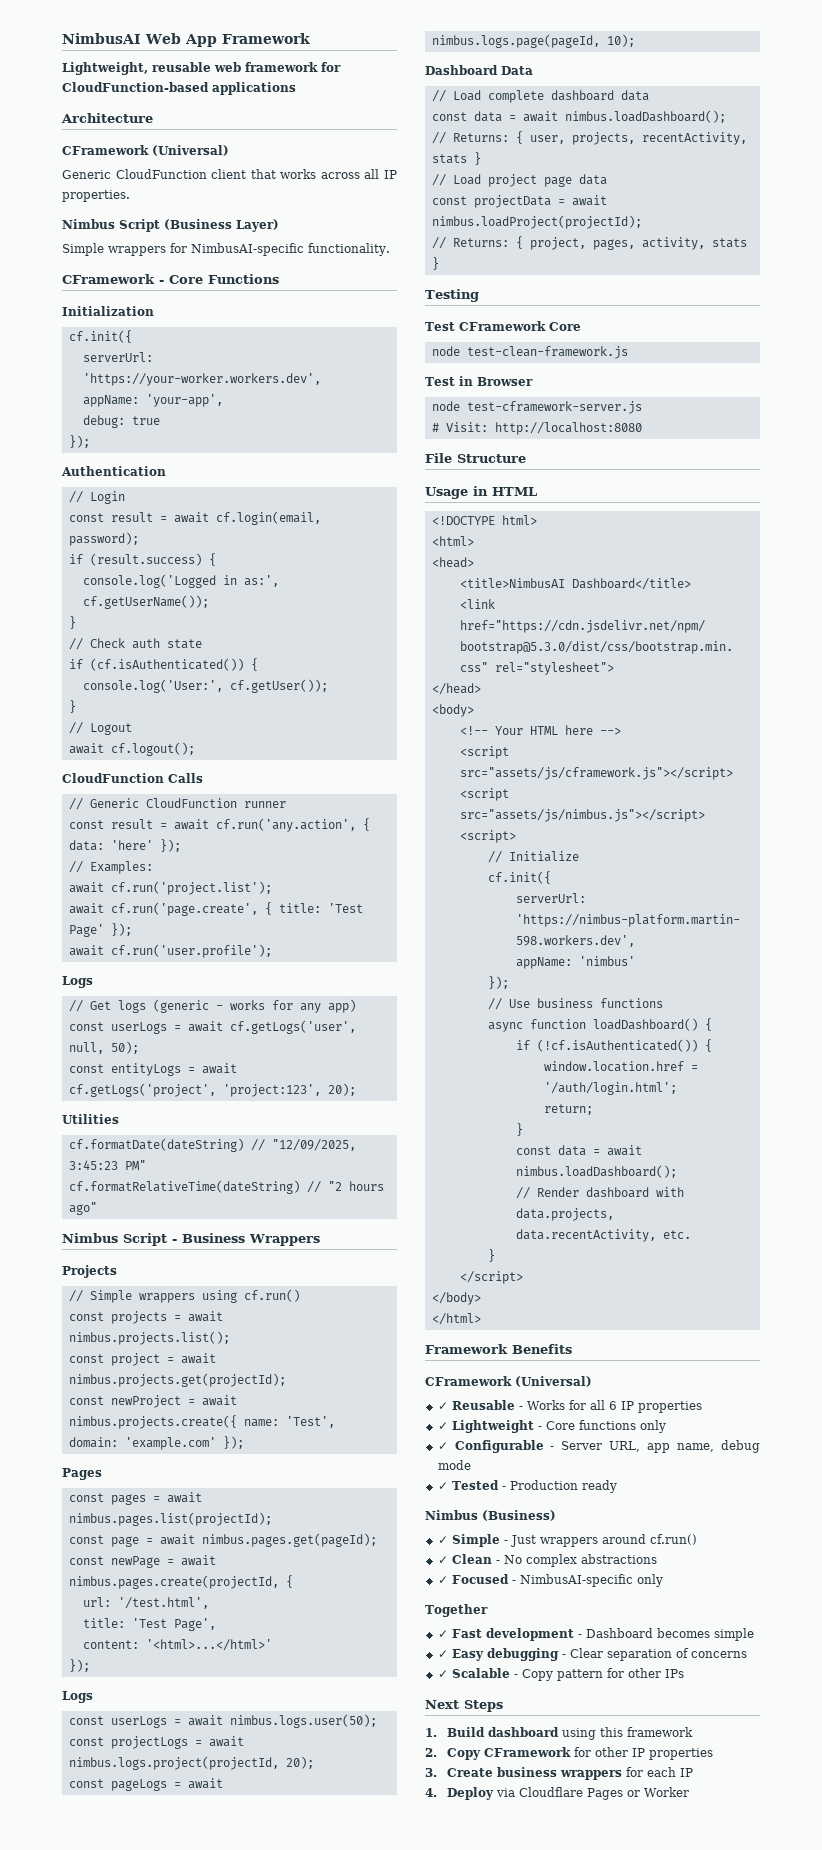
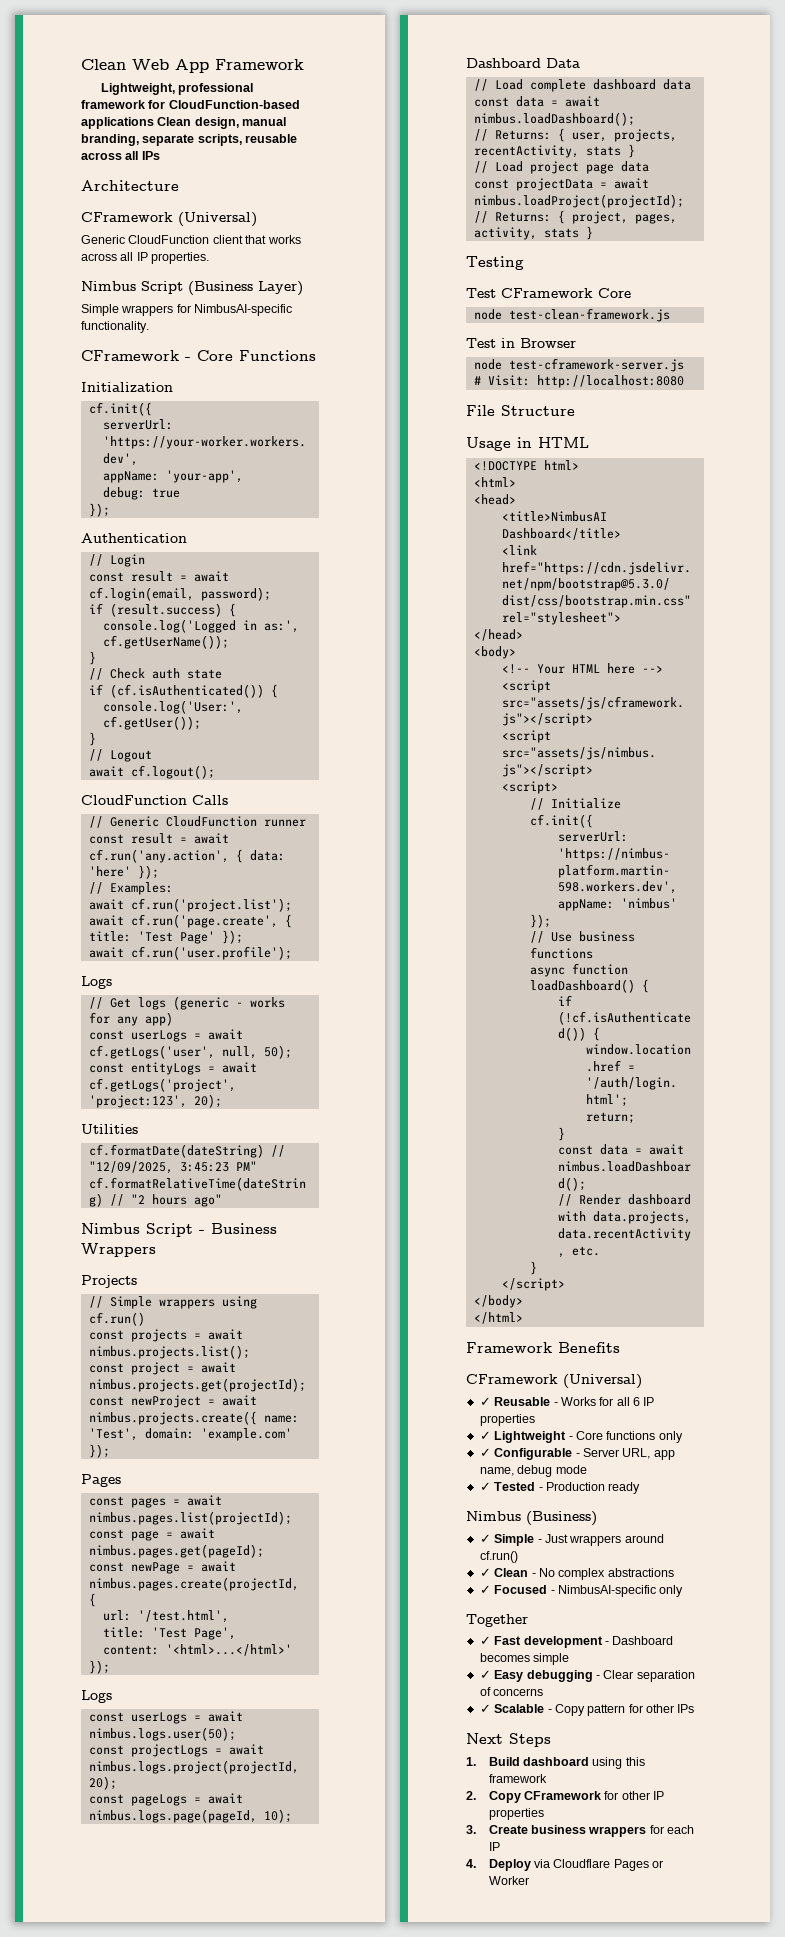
- NimbusAI Web App Framework
+ Clean Web App Framework
- Lightweight, reusable web framework for CloudFunction-based applications
+ Lightweight, professional framework for CloudFunction-based applications Clean design, manual branding, separate scripts, reusable across all IPs

